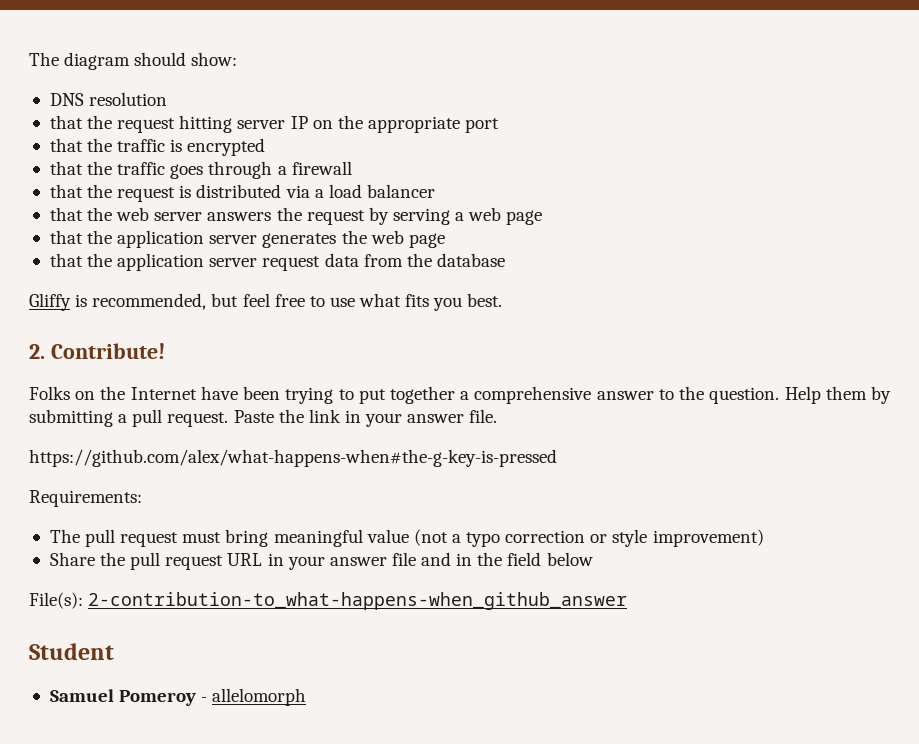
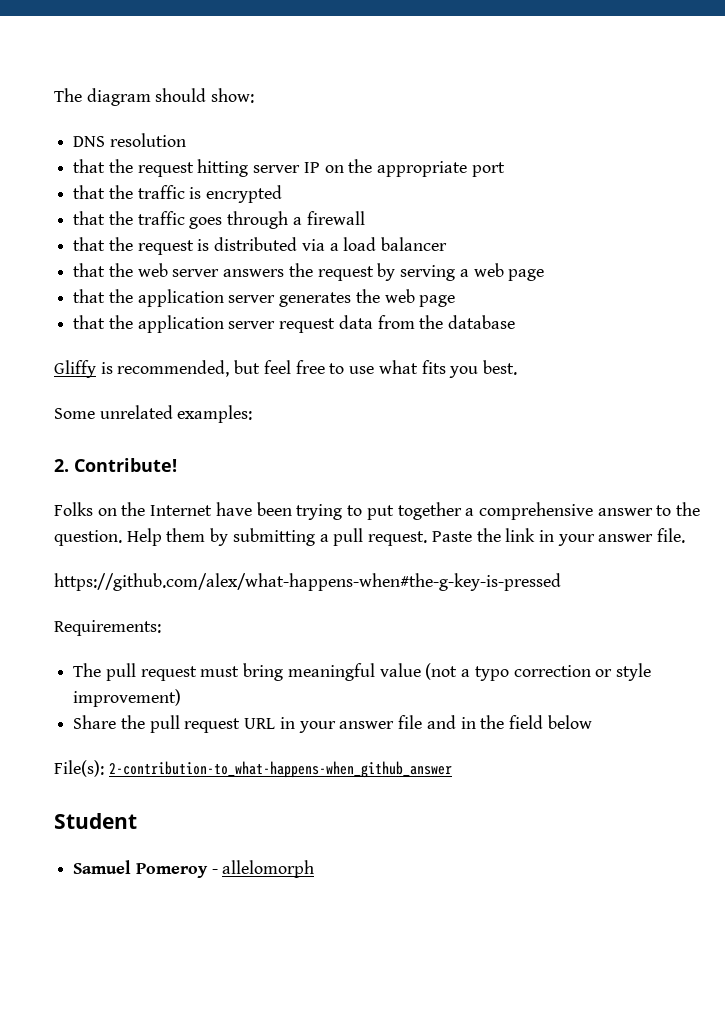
+ Some unrelated examples:

